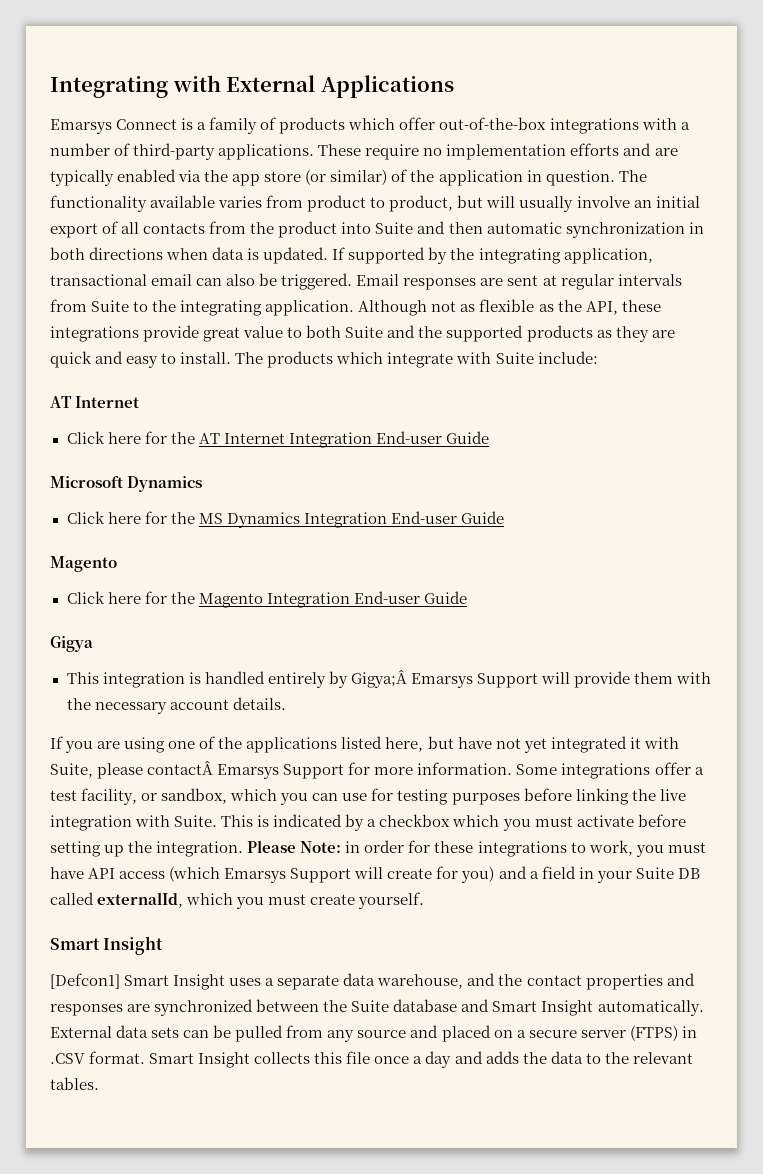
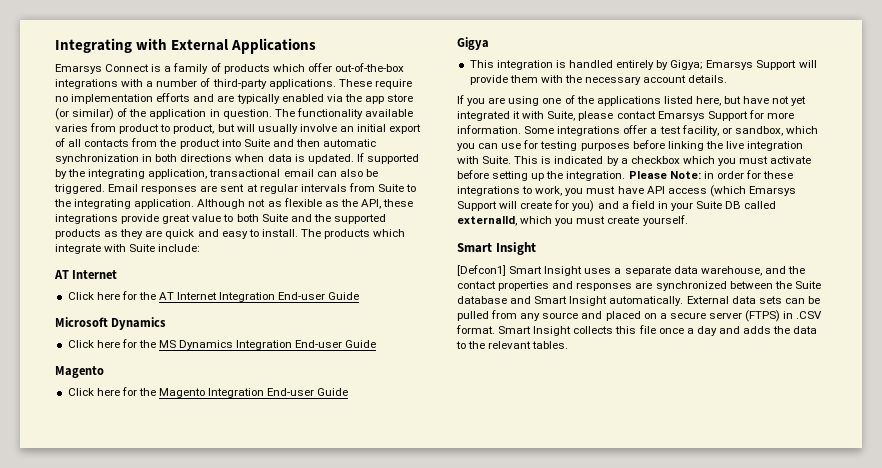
- This integration is handled entirely by Gigya;Â Emarsys Support will provide them with the necessary account details.
+ This integration is handled entirely by Gigya; Emarsys Support will provide them with the necessary account details.
- If you are using one of the applications listed here, but have not yet integrated it with Suite, please contactÂ Emarsys Support for more information.
+ If you are using one of the applications listed here, but have not yet integrated it with Suite, please contact Emarsys Support for more information.

